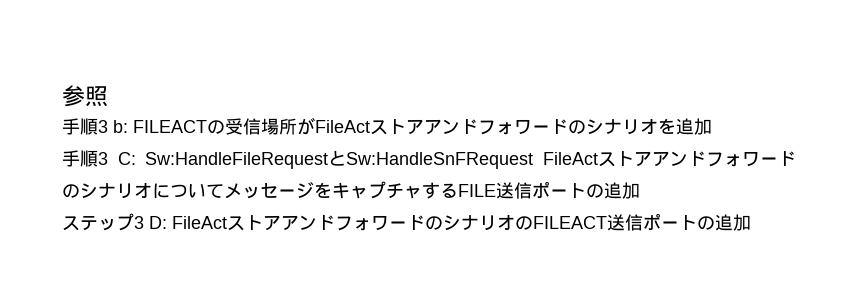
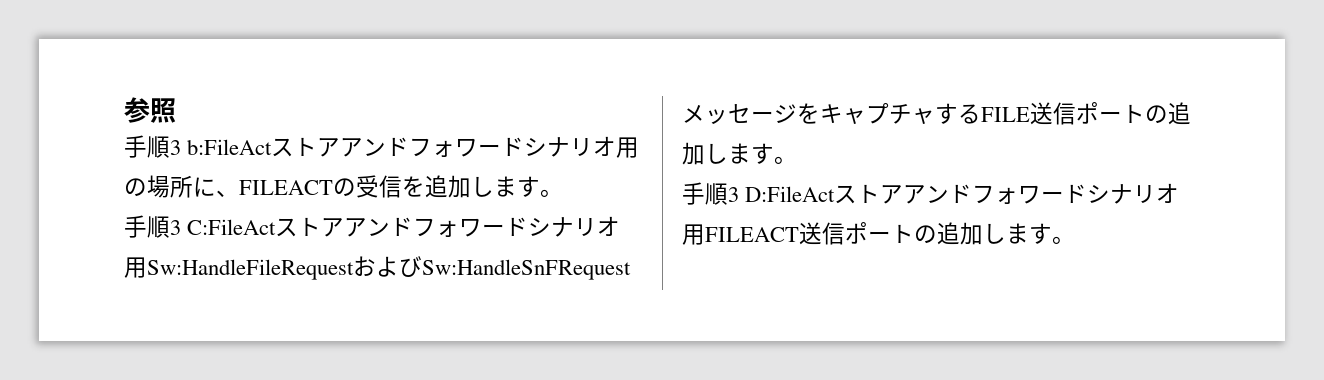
- 手順3 b: FILEACTの受信場所がFileActストアアンドフォワードのシナリオを追加
- 手順3 C: Sw:HandleFileRequestとSw:HandleSnFRequest FileActストアアンドフォワードのシナリオについてメッセージをキャプチャするFILE送信ポートの追加
- ステップ3 D: FileActストアアンドフォワードのシナリオのFILEACT送信ポートの追加
+ 手順3 b:FileActストアアンドフォワードシナリオ用の場所に、FILEACTの受信を追加します。
+ 手順3 C:FileActストアアンドフォワードシナリオ用Sw:HandleFileRequestおよびSw:HandleSnFRequestメッセージをキャプチャするFILE送信ポートの追加します。
+ 手順3 D:FileActストアアンドフォワードシナリオ用FILEACT送信ポートの追加します。

